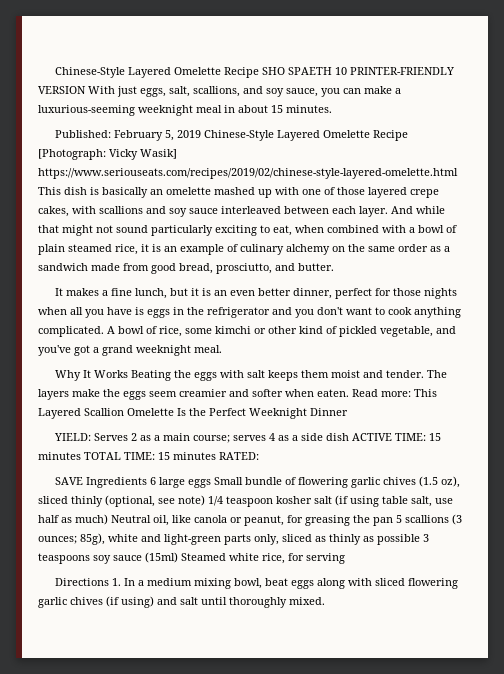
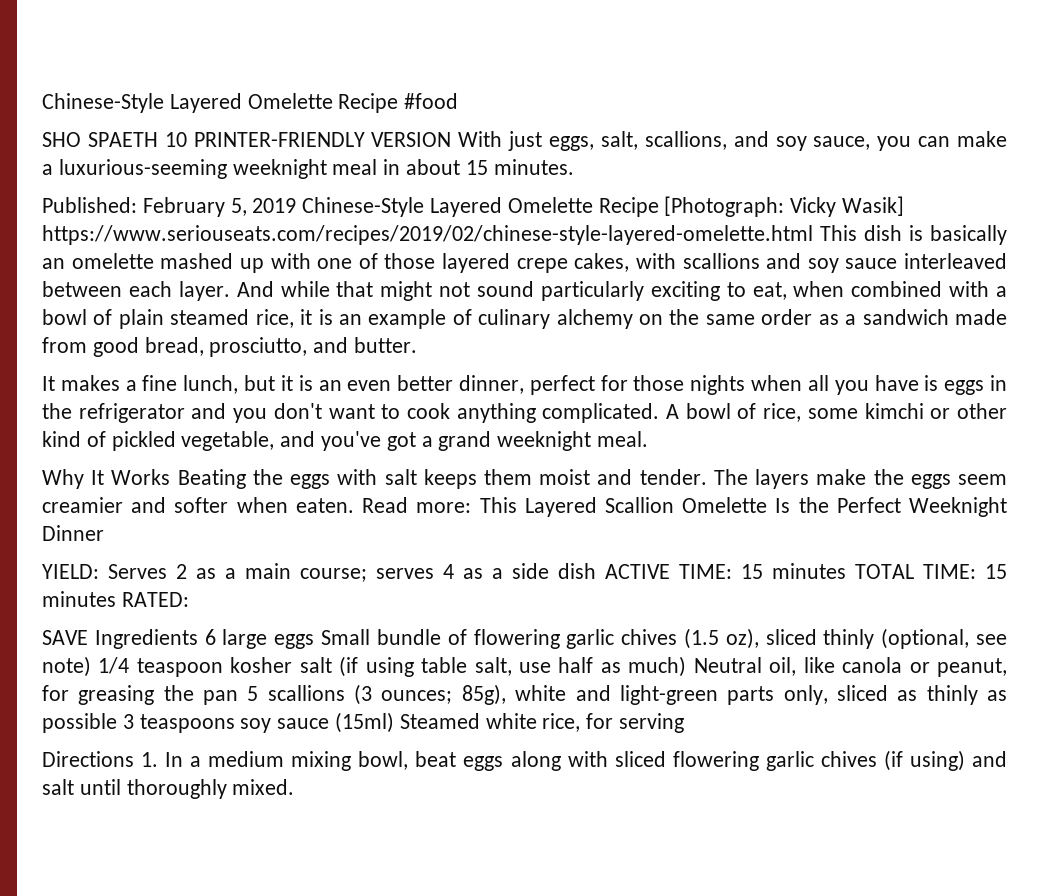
- Chinese-Style Layered Omelette Recipe SHO SPAETH 10 PRINTER-FRIENDLY VERSION With just eggs, salt, scallions, and soy sauce, you can make a luxurious-seeming weeknight meal in about 15 minutes.
+ Chinese-Style Layered Omelette Recipe #food
+ SHO SPAETH 10 PRINTER-FRIENDLY VERSION With just eggs, salt, scallions, and soy sauce, you can make a luxurious-seeming weeknight meal in about 15 minutes.

